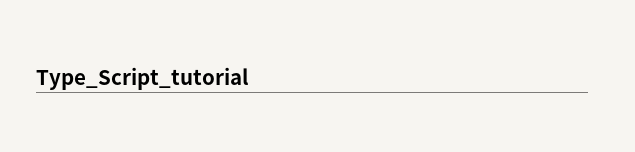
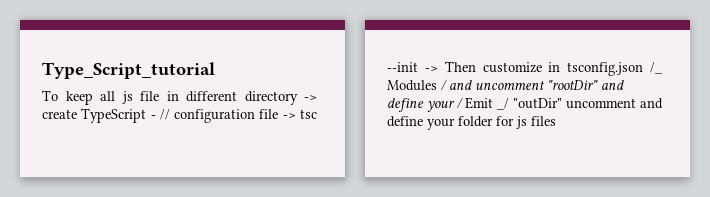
+ To keep all js file in different directory -> create TypeScript - // configuration file -> tsc --init -> Then customize in tsconfig.json /_ Modules / and uncomment "rootDir" and define your / Emit _/ "outDir" uncomment and define your folder for js files

